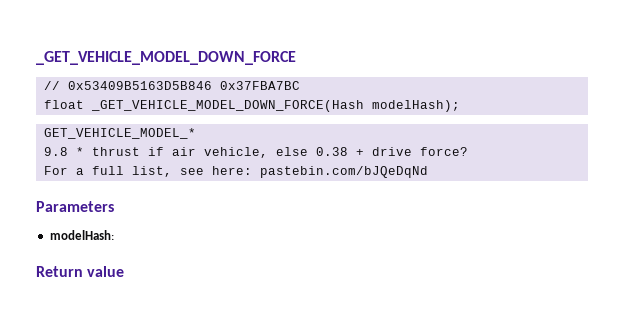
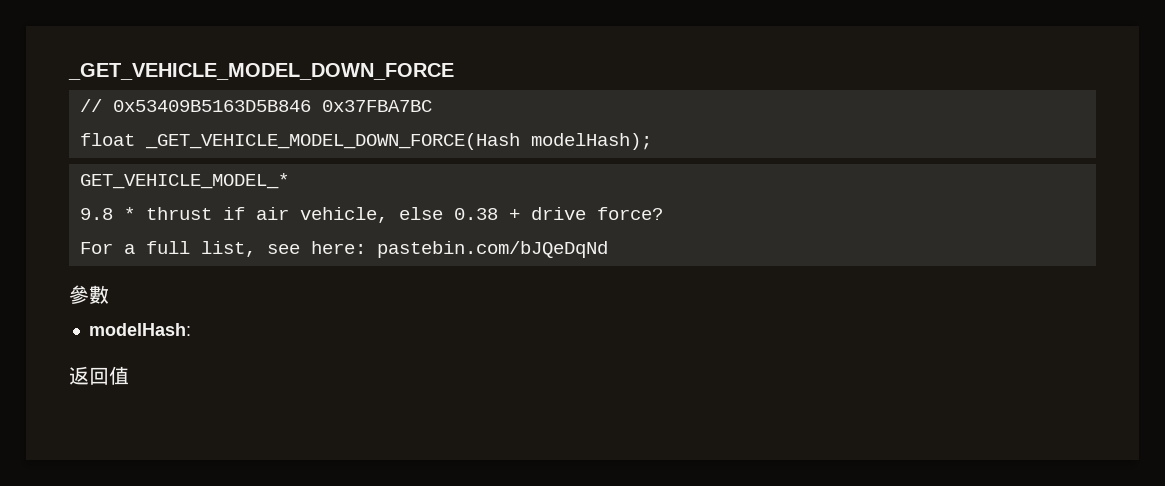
- Parameters
+ 參數
- Return value
+ 返回值

